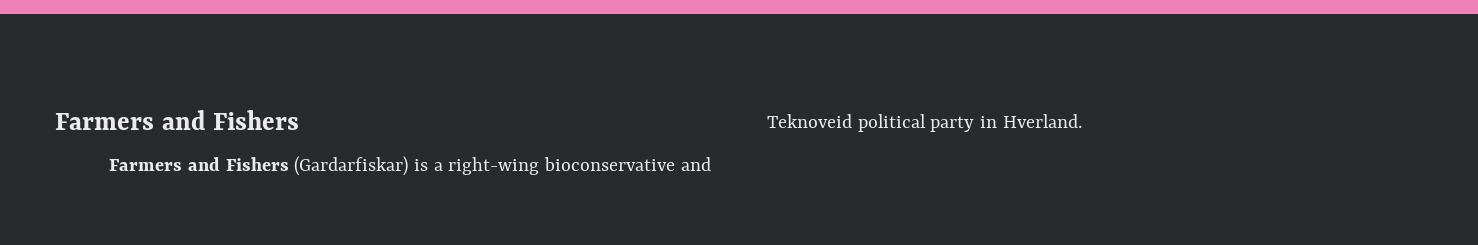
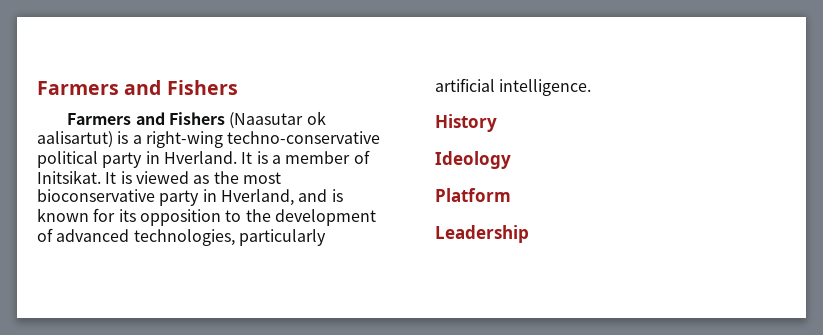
- Farmers and Fishers (Gardarfiskar) is a right-wing bioconservative and Teknoveid political party in Hverland.
+ Farmers and Fishers (Naasutar ok aalisartut) is a right-wing techno-conservative political party in Hverland. It is a member of Initsikat. It is viewed as the most bioconservative party in Hverland, and is known for its opposition to the development of advanced technologies, particularly artificial intelligence.
+ History
+ Ideology
+ Platform
+ Leadership

